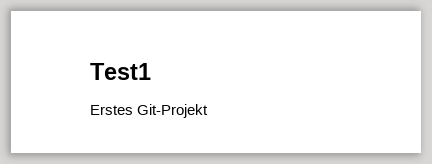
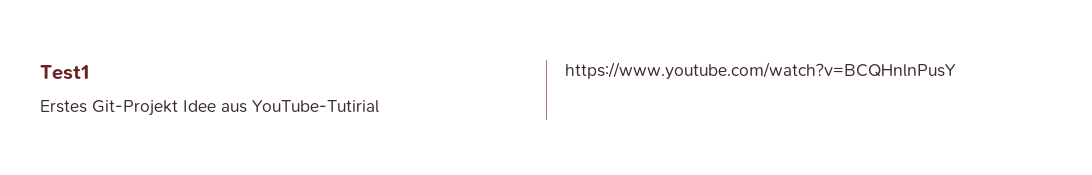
- Erstes Git-Projekt
+ Erstes Git-Projekt Idee aus YouTube-Tutirial https://www.youtube.com/watch?v=BCQHnlnPusY

